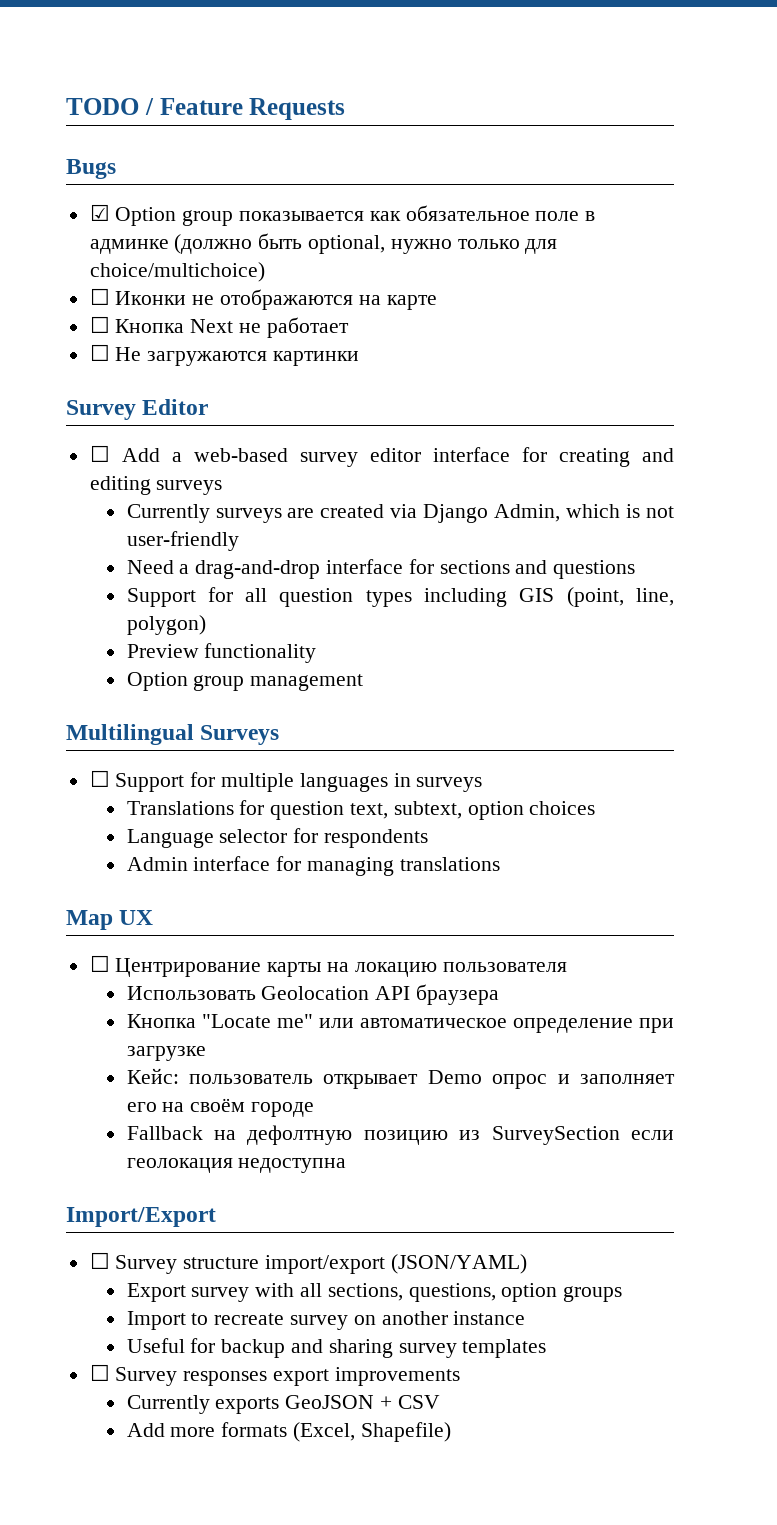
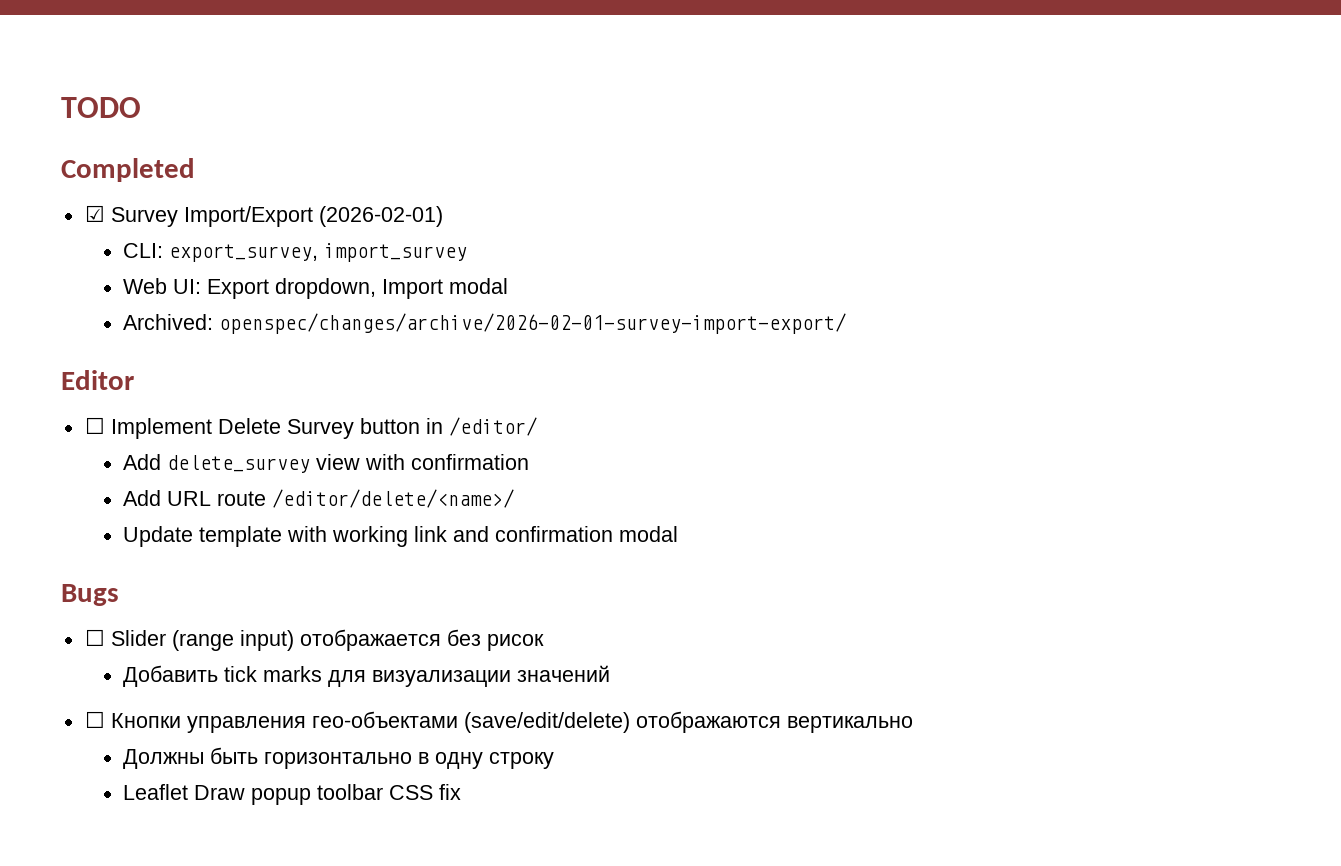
- TODO / Feature Requests
+ TODO
+ Completed
+ ☑ Survey Import/Export (2026-02-01)
+ CLI: export_survey, import_survey
+ Web UI: Export dropdown, Import modal
+ Archived: openspec/changes/archive/2026-02-01-survey-import-export/
+ Editor
+ ☐ Implement Delete Survey button in /editor/
+ Add delete_survey view with confirmation
+ Add URL route /editor/delete/<name>/
+ Update template with working link and confirmation modal
  Bugs
- ☑ Option group показывается как обязательное поле в админке (должно быть optional, нужно только для choice/multichoice)
- ☐ Иконки не отображаются на карте
- ☐ Кнопка Next не работает
- ☐ Не загружаются картинки
- Survey Editor
- ☐ Add a web-based survey editor interface for creating and editing surveys
- Currently surveys are created via Django Admin, which is not user-friendly
- Need a drag-and-drop interface for sections and questions
- Support for all question types including GIS (point, line, polygon)
- Preview functionality
- Option group management
- Multilingual Surveys
- ☐ Support for multiple languages in surveys
- Translations for question text, subtext, option choices
- Language selector for respondents
- Admin interface for managing translations
- Map UX
- ☐ Центрирование карты на локацию пользователя
- Использовать Geolocation API браузера
- Кнопка "Locate me" или автоматическое определение при загрузке
- Кейс: пользователь открывает Demo опрос и заполняет его на своём городе
- Fallback на дефолтную позицию из SurveySection если геолокация недоступна
- Import/Export
- ☐ Survey structure import/export (JSON/YAML)
- Export survey with all sections, questions, option groups
- Import to recreate survey on another instance
- Useful for backup and sharing survey templates
- ☐ Survey responses export improvements
- Currently exports GeoJSON + CSV
- Add more formats (Excel, Shapefile)
+ ☐ Slider (range input) отображается без рисок
+ Добавить tick marks для визуализации значений
+ ☐ Кнопки управления гео-объектами (save/edit/delete) отображаются вертикально
+ Должны быть горизонтально в одну строку
+ Leaflet Draw popup toolbar CSS fix

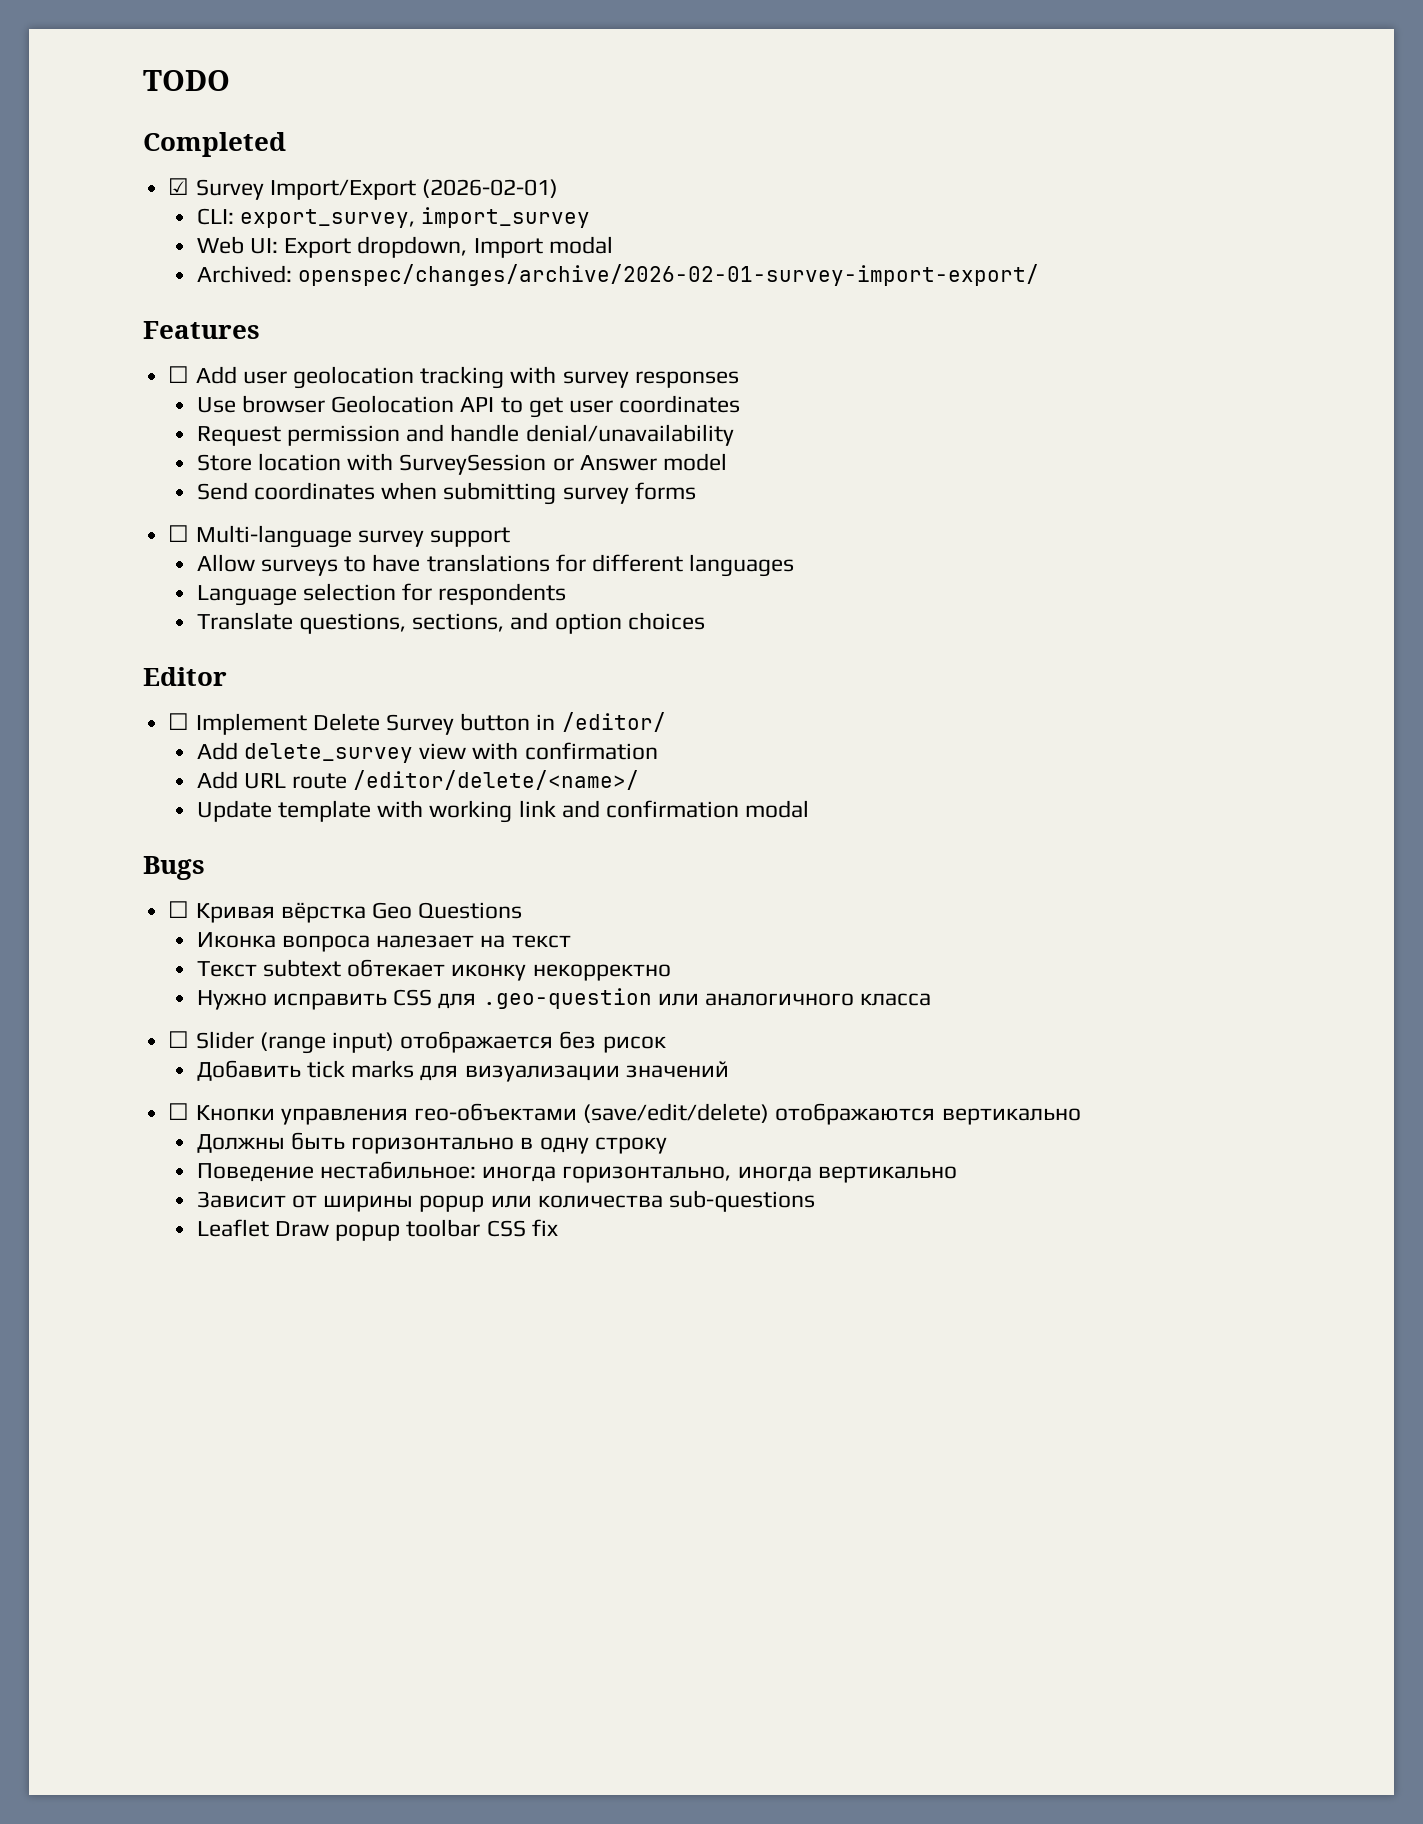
+ Features
+ ☐ Add user geolocation tracking with survey responses
+ Use browser Geolocation API to get user coordinates
+ Request permission and handle denial/unavailability
+ Store location with SurveySession or Answer model
+ Send coordinates when submitting survey forms
+ ☐ Multi-language survey support
+ Allow surveys to have translations for different languages
+ Language selection for respondents
+ Translate questions, sections, and option choices
+ ☐ Кривая вёрстка Geo Questions
+ Иконка вопроса налезает на текст
+ Текст subtext обтекает иконку некорректно
+ Нужно исправить CSS для .geo-question или аналогичного класса
+ Поведение нестабильное: иногда горизонтально, иногда вертикально
+ Зависит от ширины popup или количества sub-questions

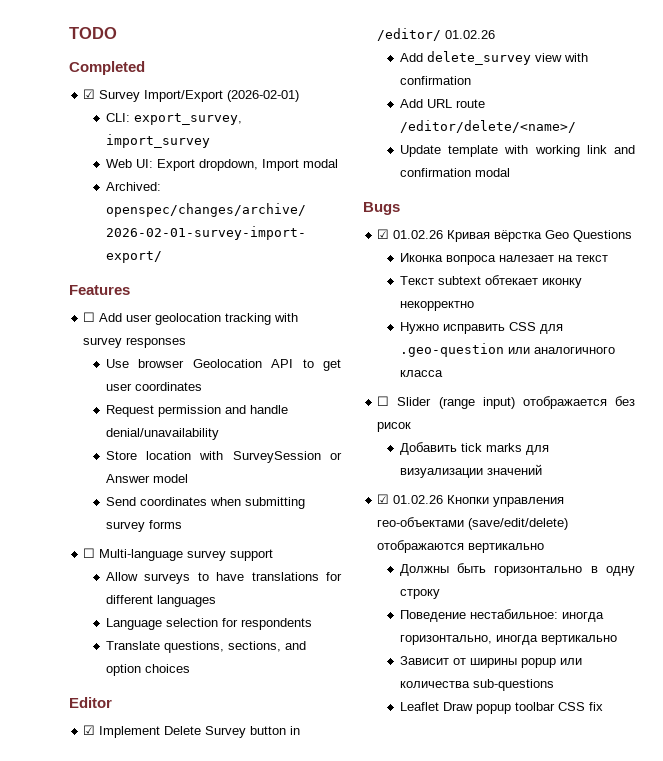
- ☐ Implement Delete Survey button in /editor/
+ ☑ Implement Delete Survey button in /editor/ 01.02.26
- ☐ Кривая вёрстка Geo Questions
+ ☑ 01.02.26 Кривая вёрстка Geo Questions
- ☐ Кнопки управления гео-объектами (save/edit/delete) отображаются вертикально
+ ☑ 01.02.26 Кнопки управления гео-объектами (save/edit/delete) отображаются вертикально

